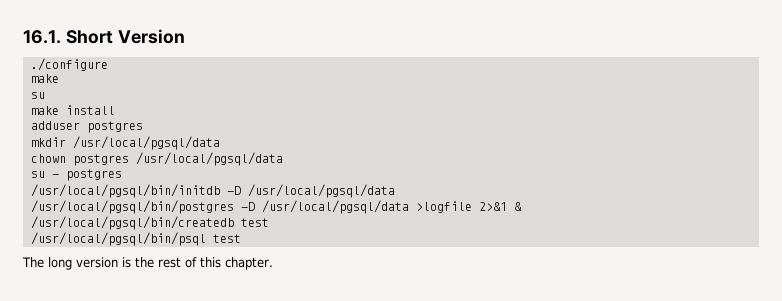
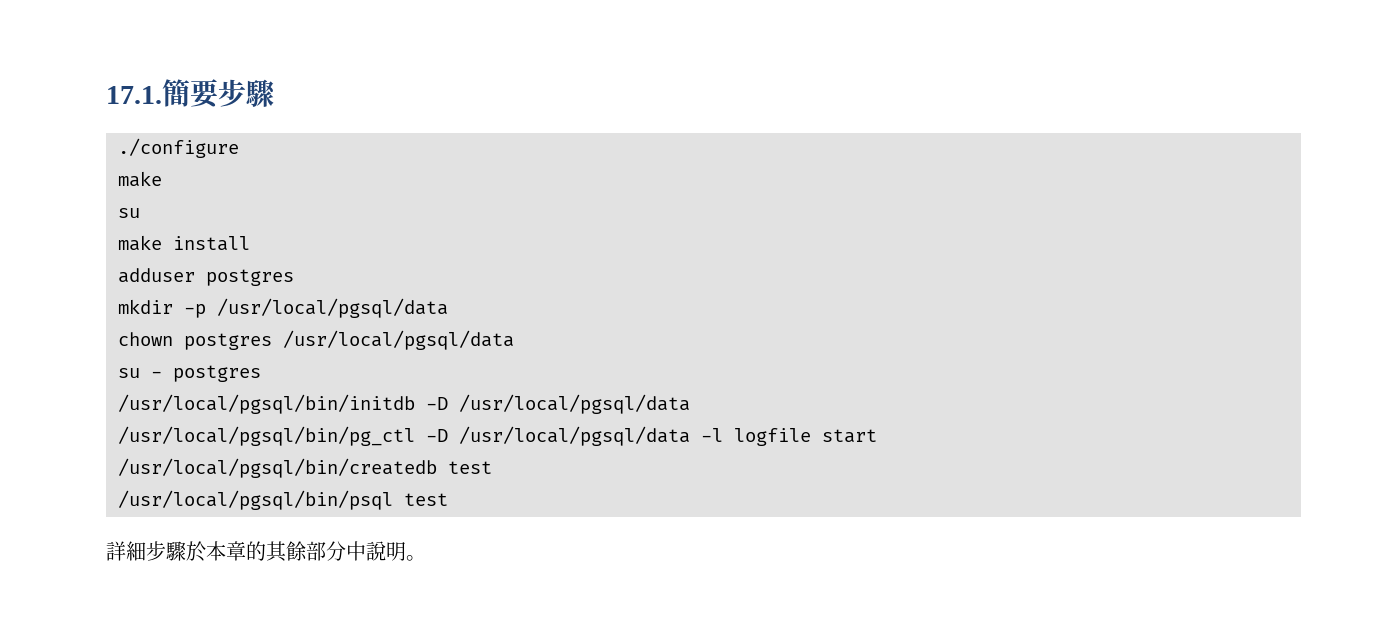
- 16.1. Short Version
+ 17.1.簡要步驟
- mkdir /usr/local/pgsql/data
+ mkdir -p /usr/local/pgsql/data
- /usr/local/pgsql/bin/postgres -D /usr/local/pgsql/data >logfile 2>&1 &
+ /usr/local/pgsql/bin/pg_ctl -D /usr/local/pgsql/data -l logfile start
- The long version is the rest of this chapter.
+ 詳細步驟於本章的其餘部分中說明。

